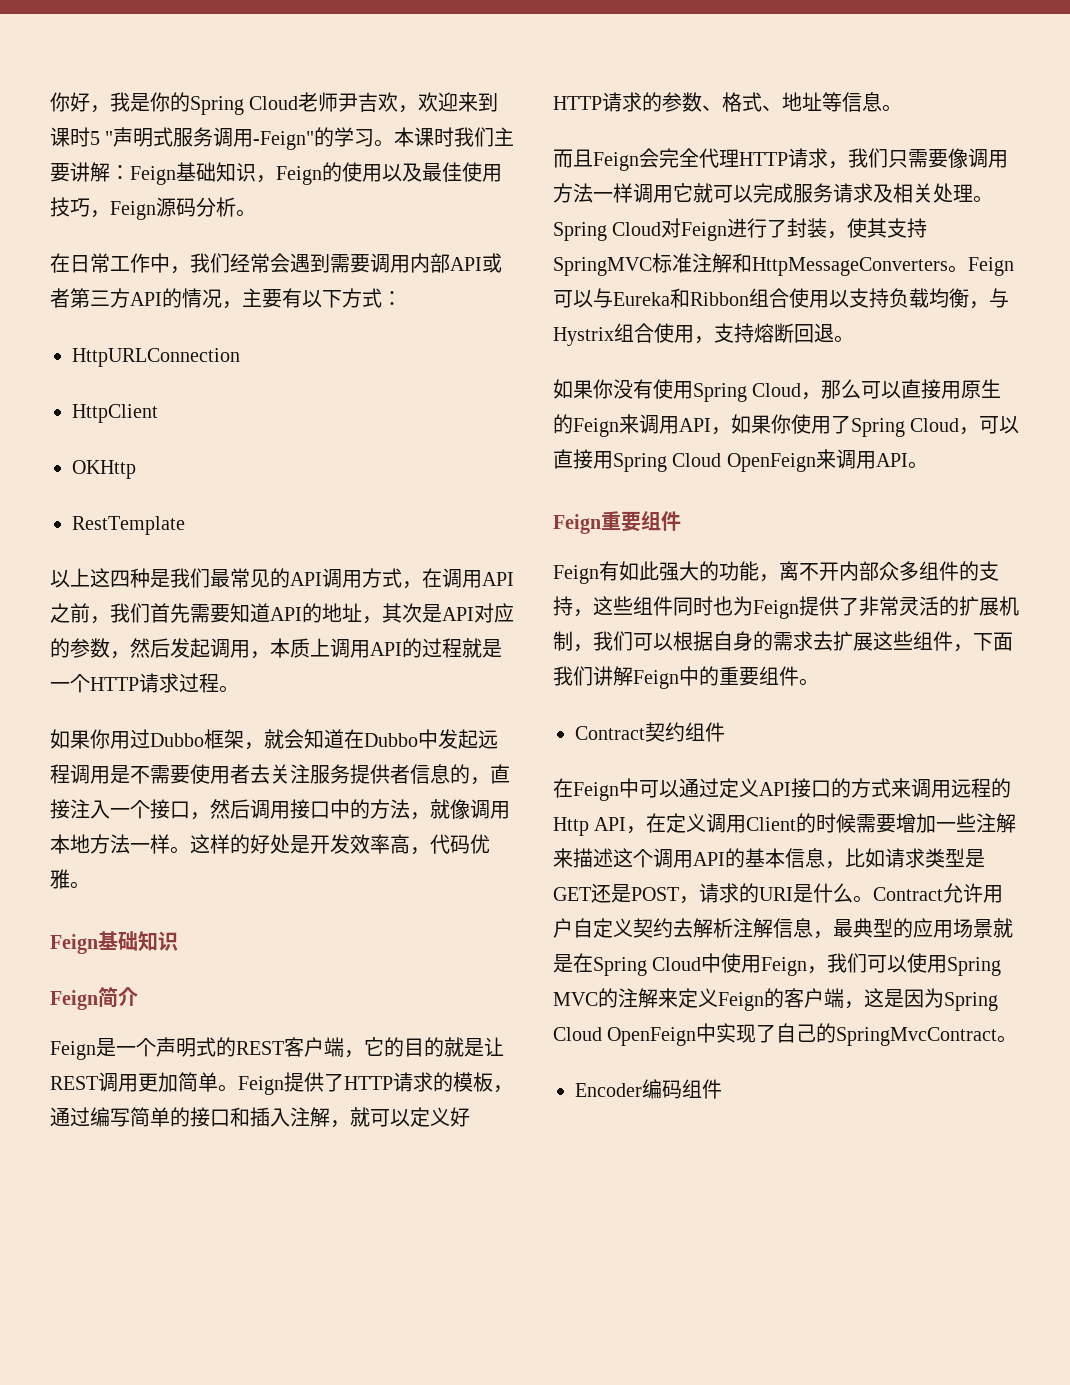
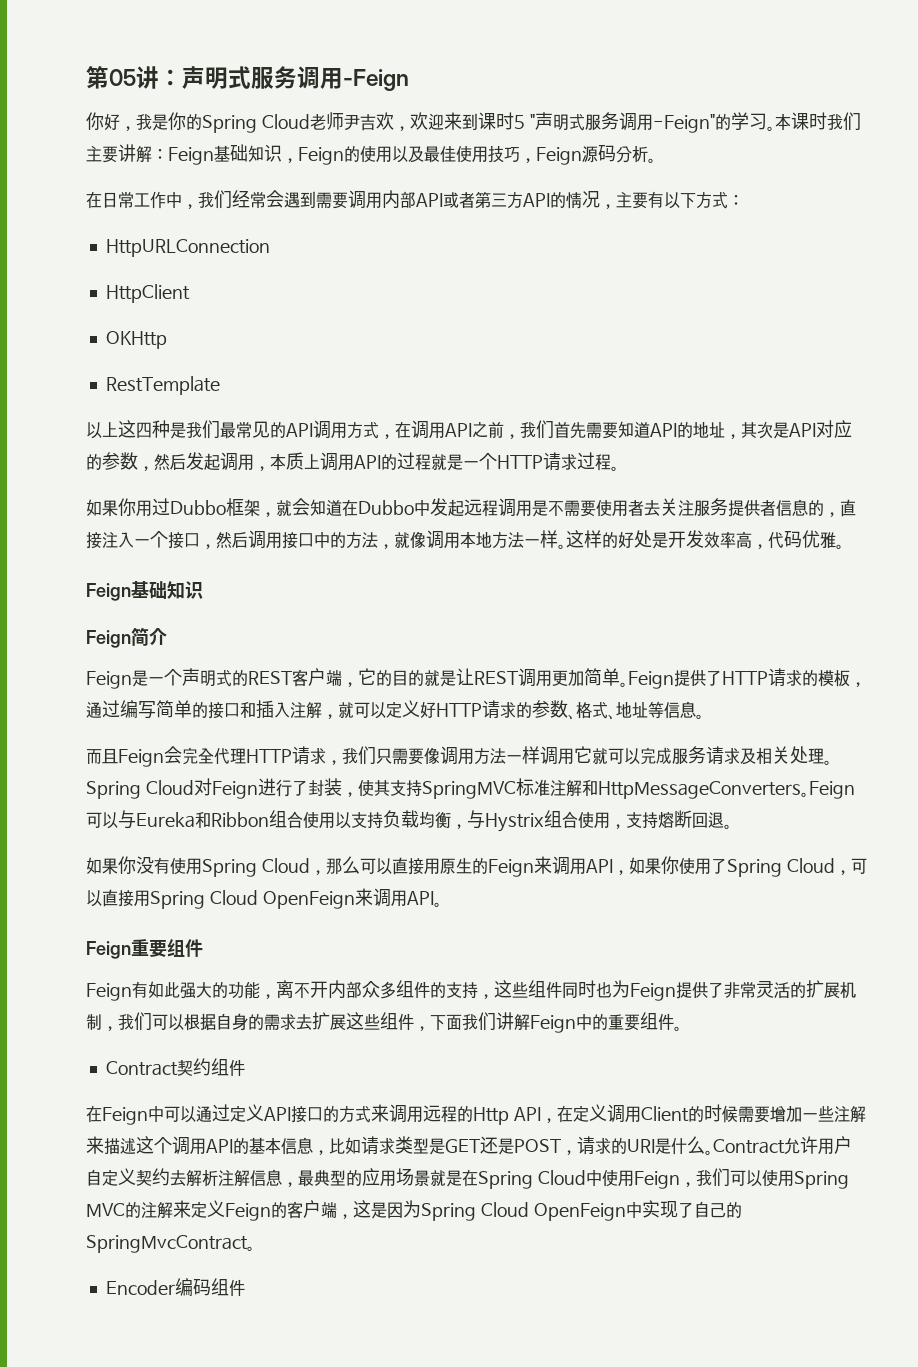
+ 第05讲：声明式服务调用-Feign

